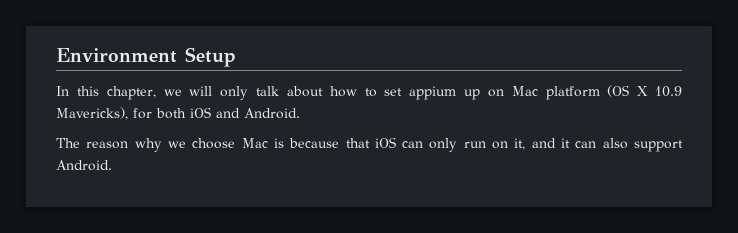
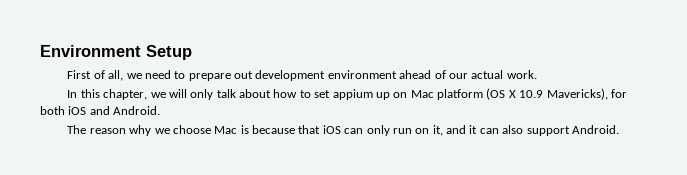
+ First of all, we need to prepare out development environment ahead of our actual work.

